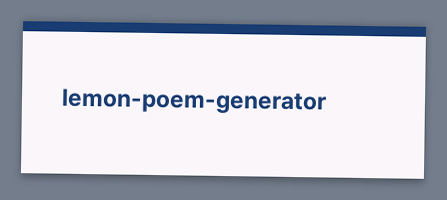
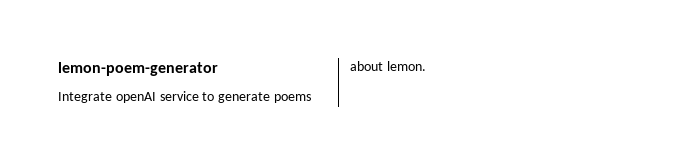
+ Integrate openAI service to generate poems about lemon.

